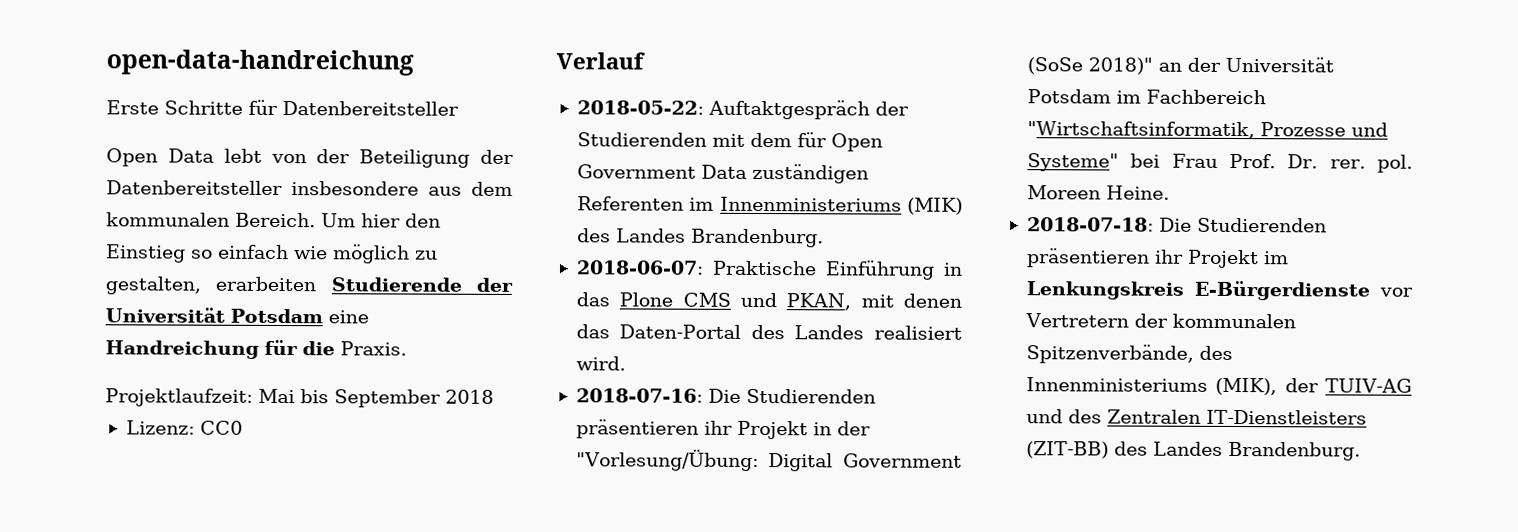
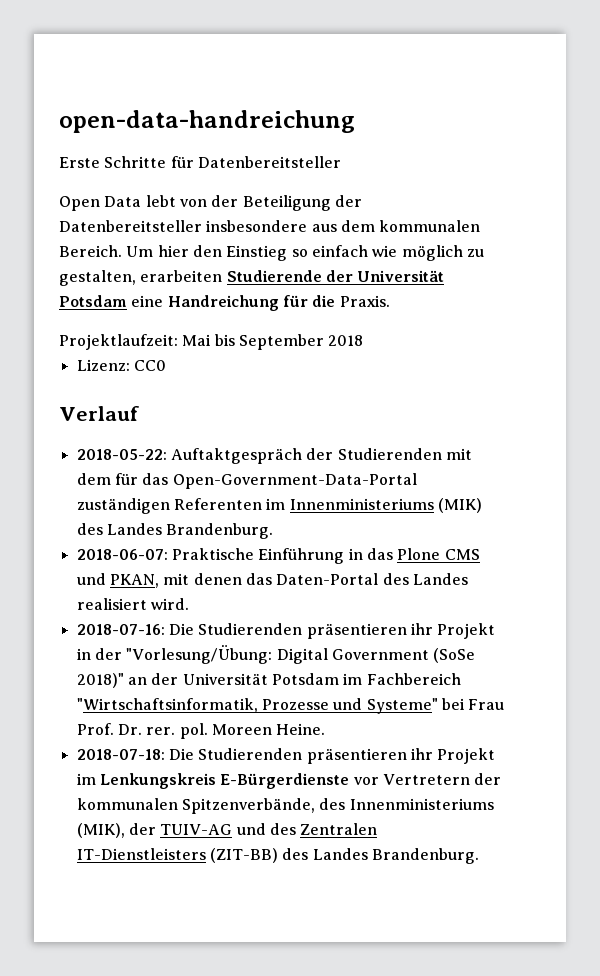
- 2018-05-22: Auftaktgespräch der Studierenden mit dem für Open Government Data zuständigen Referenten im Innenministeriums (MIK) des Landes Brandenburg.
+ 2018-05-22: Auftaktgespräch der Studierenden mit dem für das Open-Government-Data-Portal zuständigen Referenten im Innenministeriums (MIK) des Landes Brandenburg.

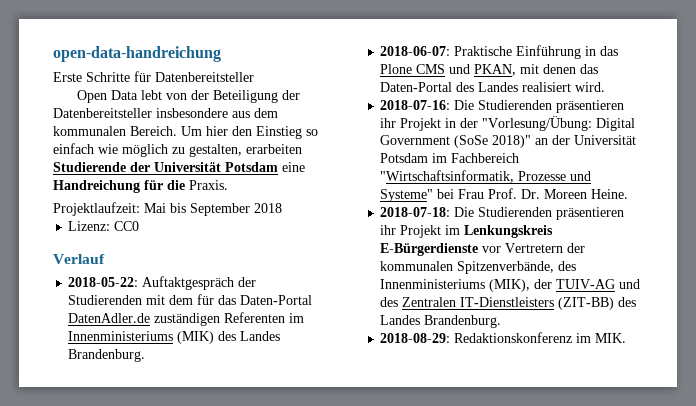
- 2018-05-22: Auftaktgespräch der Studierenden mit dem für das Open-Government-Data-Portal zuständigen Referenten im Innenministeriums (MIK) des Landes Brandenburg.
+ 2018-05-22: Auftaktgespräch der Studierenden mit dem für das Daten-Portal DatenAdler.de zuständigen Referenten im Innenministeriums (MIK) des Landes Brandenburg.
- 2018-07-16: Die Studierenden präsentieren ihr Projekt in der "Vorlesung/Übung: Digital Government (SoSe 2018)" an der Universität Potsdam im Fachbereich "Wirtschaftsinformatik, Prozesse und Systeme" bei Frau Prof. Dr. rer. pol. Moreen Heine.
+ 2018-07-16: Die Studierenden präsentieren ihr Projekt in der "Vorlesung/Übung: Digital Government (SoSe 2018)" an der Universität Potsdam im Fachbereich "Wirtschaftsinformatik, Prozesse und Systeme" bei Frau Prof. Dr. Moreen Heine.
+ 2018-08-29: Redaktionskonferenz im MIK.

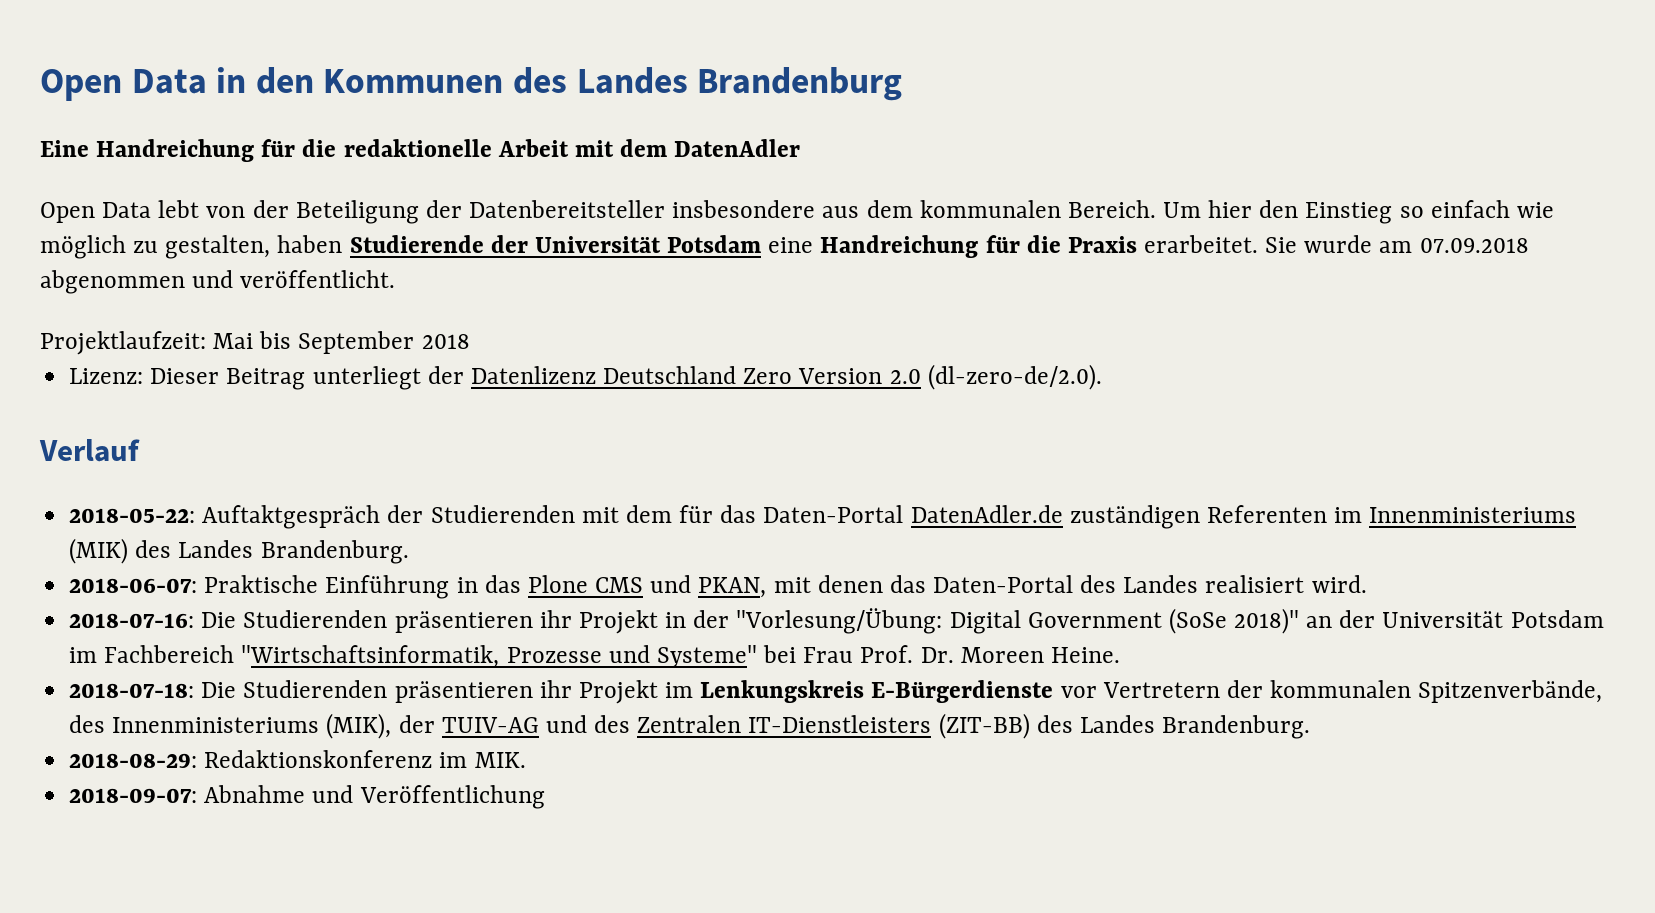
- open-data-handreichung
- Erste Schritte für Datenbereitsteller
+ Open Data in den Kommunen des Landes Brandenburg
+ Eine Handreichung für die redaktionelle Arbeit mit dem DatenAdler
- Um hier den Einstieg so einfach wie möglich zu gestalten, erarbeiten Studierende der Universität Potsdam eine Handreichung für die Praxis.
+ Um hier den Einstieg so einfach wie möglich zu gestalten, haben Studierende der Universität Potsdam eine Handreichung für die Praxis erarbeitet. Sie wurde am 07.09.2018 abgenommen und veröffentlicht.
- Lizenz: CC0
+ Lizenz: Dieser Beitrag unterliegt der Datenlizenz Deutschland Zero Version 2.0 (dl-zero-de/2.0).
+ 2018-09-07: Abnahme und Veröffentlichung

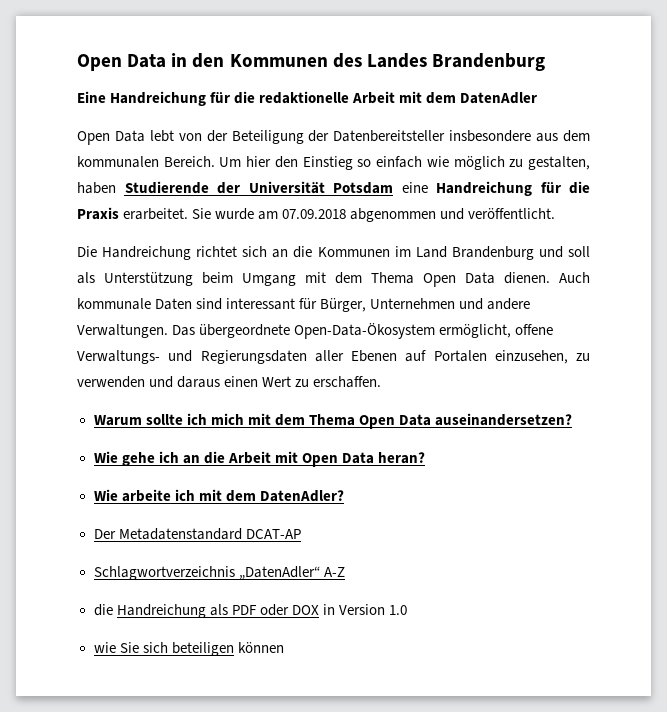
- Projektlaufzeit: Mai bis September 2018
- Lizenz: Dieser Beitrag unterliegt der Datenlizenz Deutschland Zero Version 2.0 (dl-zero-de/2.0).
- Verlauf
- 2018-05-22: Auftaktgespräch der Studierenden mit dem für das Daten-Portal DatenAdler.de zuständigen Referenten im Innenministeriums (MIK) des Landes Brandenburg.
- 2018-06-07: Praktische Einführung in das Plone CMS und PKAN, mit denen das Daten-Portal des Landes realisiert wird.
- 2018-07-16: Die Studierenden präsentieren ihr Projekt in der "Vorlesung/Übung: Digital Government (SoSe 2018)" an der Universität Potsdam im Fachbereich "Wirtschaftsinformatik, Prozesse und Systeme" bei Frau Prof. Dr. Moreen Heine.
- 2018-07-18: Die Studierenden präsentieren ihr Projekt im Lenkungskreis E-Bürgerdienste vor Vertretern der kommunalen Spitzenverbände, des Innenministeriums (MIK), der TUIV-AG und des Zentralen IT-Dienstleisters (ZIT-BB) des Landes Brandenburg.
- 2018-08-29: Redaktionskonferenz im MIK.
- 2018-09-07: Abnahme und Veröffentlichung
+ Die Handreichung richtet sich an die Kommunen im Land Brandenburg und soll als Unterstützung beim Umgang mit dem Thema Open Data dienen. Auch kommunale Daten sind interessant für Bürger, Unternehmen und andere Verwaltungen. Das übergeordnete Open-Data-Ökosystem ermöglicht, offene Verwaltungs- und Regierungsdaten aller Ebenen auf Portalen einzusehen, zu verwenden und daraus einen Wert zu erschaffen.
+ Warum sollte ich mich mit dem Thema Open Data auseinandersetzen?
+ Wie gehe ich an die Arbeit mit Open Data heran?
+ Wie arbeite ich mit dem DatenAdler?
+ Der Metadatenstandard DCAT-AP
+ Schlagwortverzeichnis „DatenAdler“ A-Z
+ die Handreichung als PDF oder DOX in Version 1.0
+ wie Sie sich beteiligen können

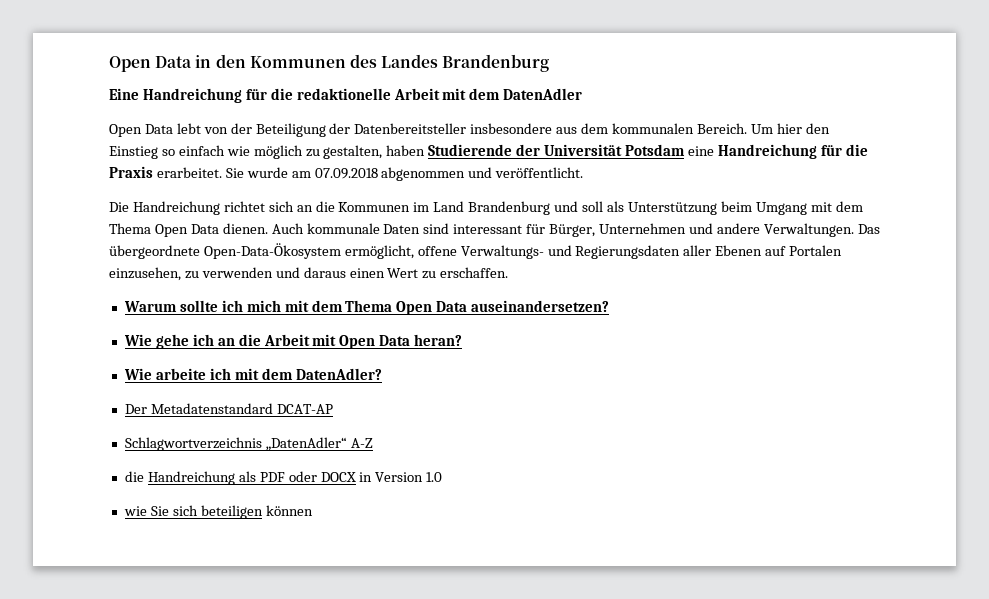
- die Handreichung als PDF oder DOX in Version 1.0
+ die Handreichung als PDF oder DOCX in Version 1.0

